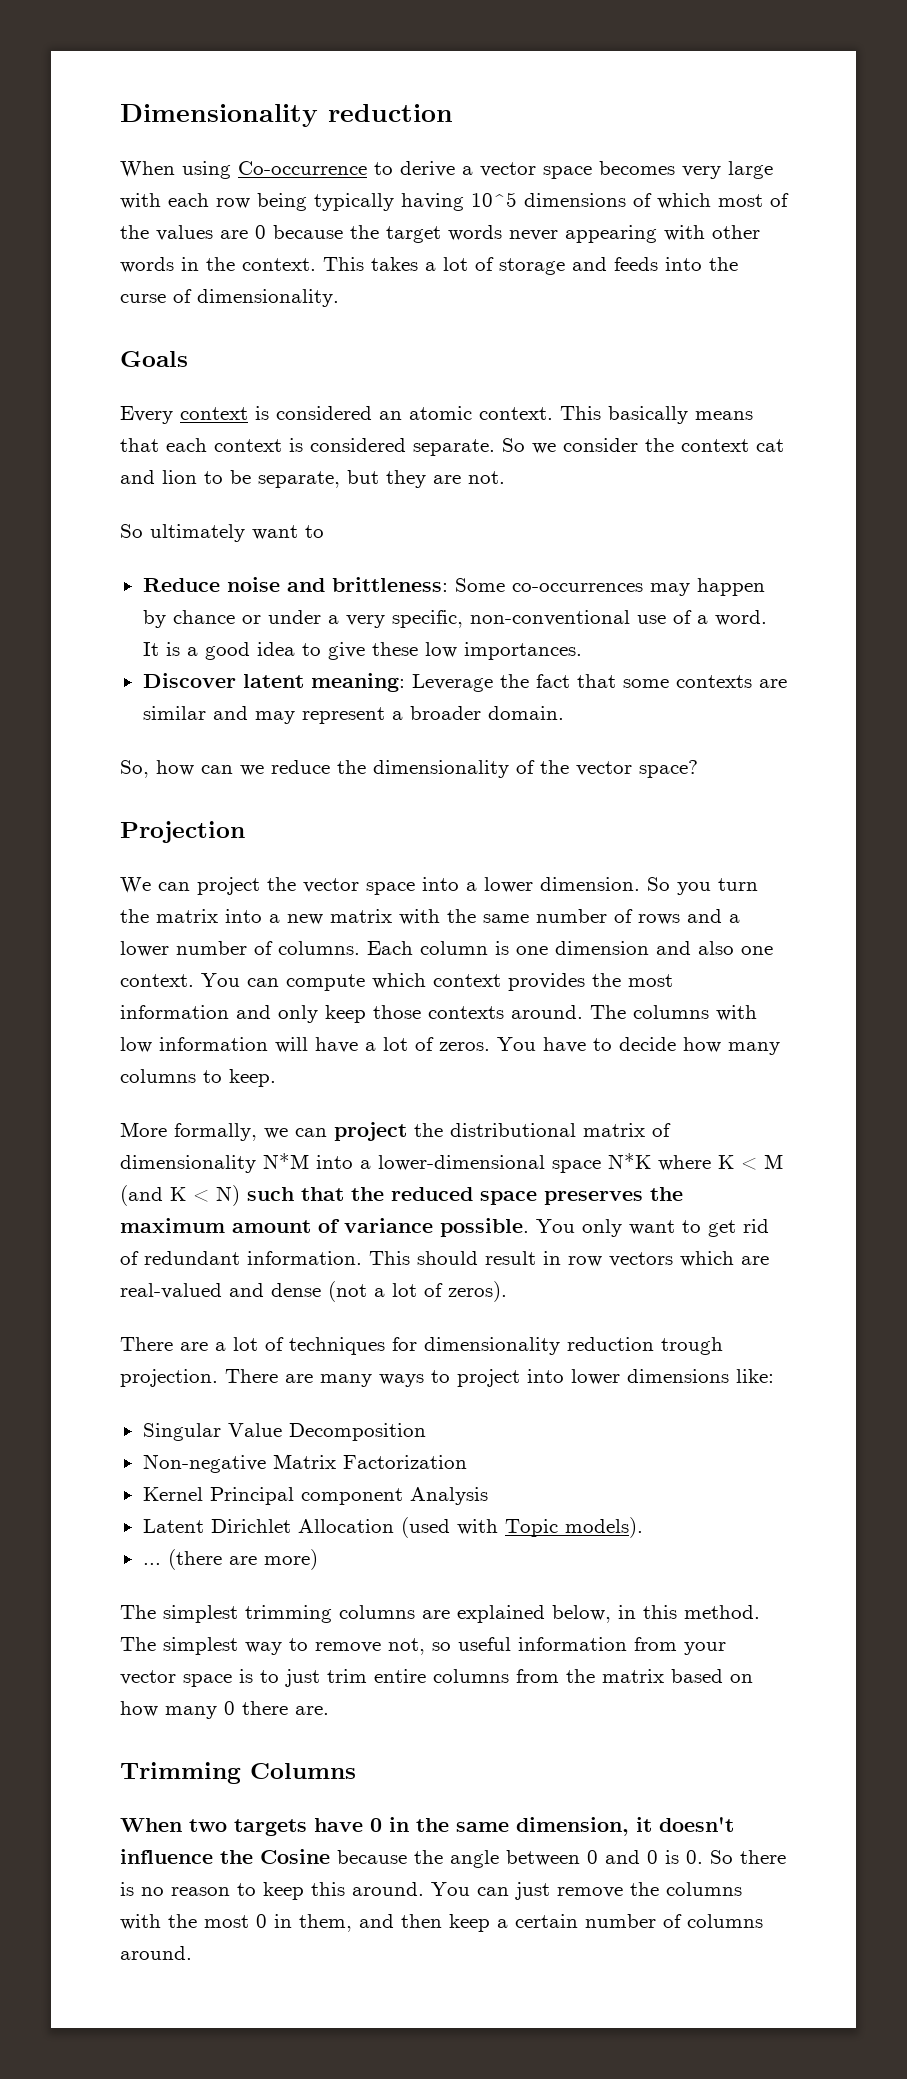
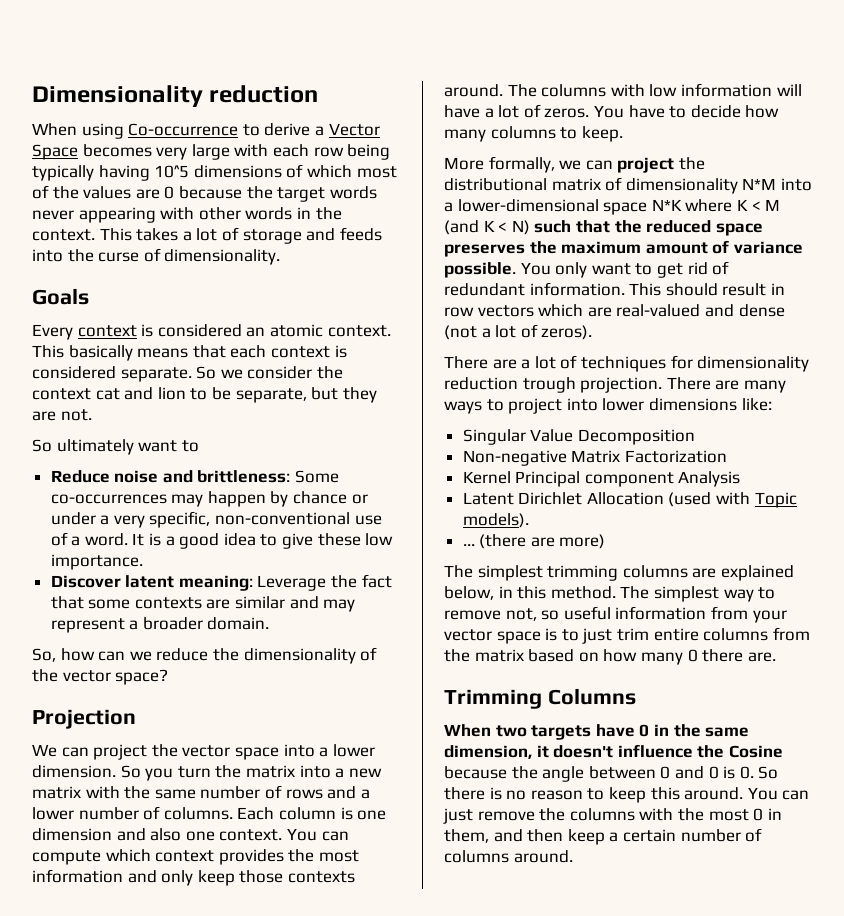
- When using Co-occurrence to derive a vector space becomes very large with each row being typically having 10^5 dimensions of which most of the values are 0 because the target words never appearing with other words in the context.
+ When using Co-occurrence to derive a Vector Space becomes very large with each row being typically having 10^5 dimensions of which most of the values are 0 because the target words never appearing with other words in the context.
- It is a good idea to give these low importances.
+ It is a good idea to give these low importance.

